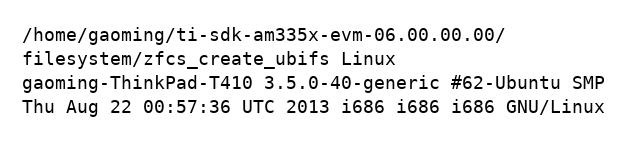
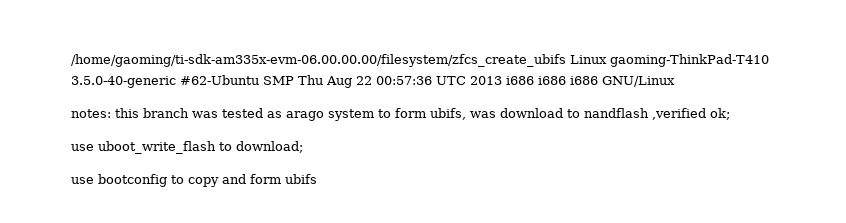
+ notes: this branch was tested as arago system to form ubifs, was download to nandflash ,verified ok;
+ use uboot_write_flash to download;
+ use bootconfig to copy and form ubifs

